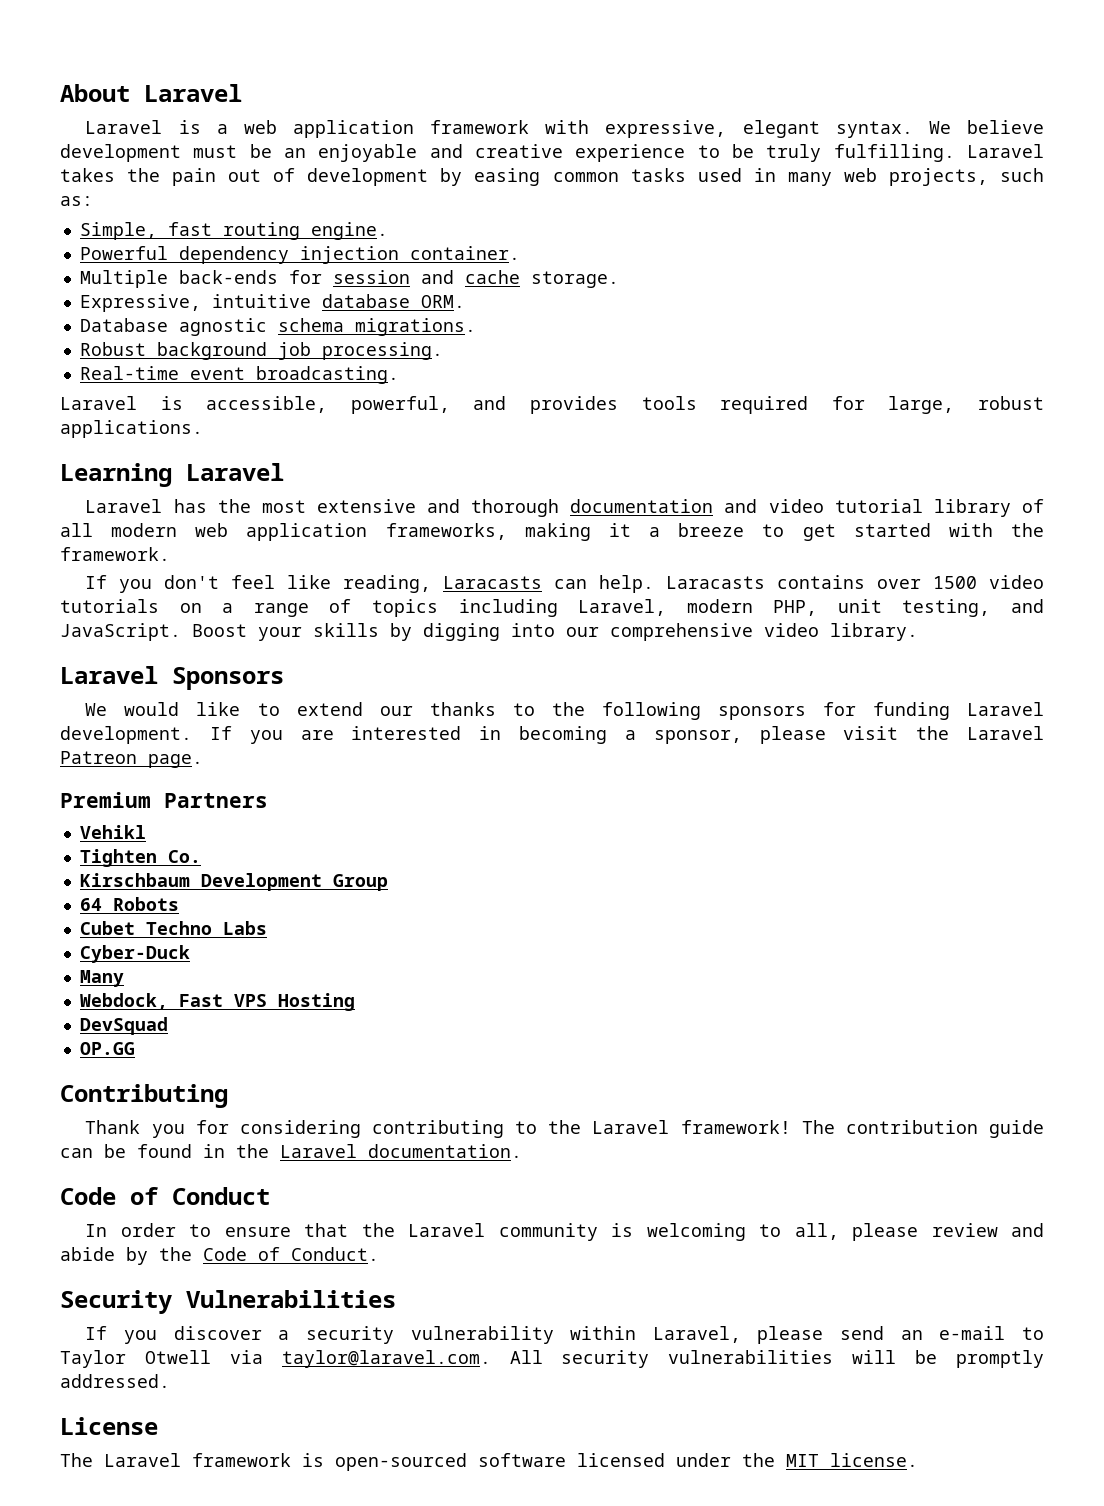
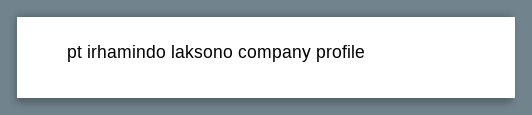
- About Laravel
- Laravel is a web application framework with expressive, elegant syntax. We believe development must be an enjoyable and creative experience to be truly fulfilling. Laravel takes the pain out of development by easing common tasks used in many web projects, such as:
- Simple, fast routing engine.
- Powerful dependency injection container.
- Multiple back-ends for session and cache storage.
- Expressive, intuitive database ORM.
- Database agnostic schema migrations.
- Robust background job processing.
- Real-time event broadcasting.
- Laravel is accessible, powerful, and provides tools required for large, robust applications.
- Learning Laravel
- Laravel has the most extensive and thorough documentation and video tutorial library of all modern web application frameworks, making it a breeze to get started with the framework.
- If you don't feel like reading, Laracasts can help. Laracasts contains over 1500 video tutorials on a range of topics including Laravel, modern PHP, unit testing, and JavaScript. Boost your skills by digging into our comprehensive video library.
- Laravel Sponsors
- We would like to extend our thanks to the following sponsors for funding Laravel development. If you are interested in becoming a sponsor, please visit the Laravel Patreon page.
- Premium Partners
- Vehikl
- Tighten Co.
- Kirschbaum Development Group
- 64 Robots
- Cubet Techno Labs
- Cyber-Duck
- Many
- Webdock, Fast VPS Hosting
- DevSquad
- OP.GG
- Contributing
- Thank you for considering contributing to the Laravel framework! The contribution guide can be found in the Laravel documentation.
- Code of Conduct
- In order to ensure that the Laravel community is welcoming to all, please review and abide by the Code of Conduct.
- Security Vulnerabilities
- If you discover a security vulnerability within Laravel, please send an e-mail to Taylor Otwell via taylor@laravel.com. All security vulnerabilities will be promptly addressed.
- License
- The Laravel framework is open-sourced software licensed under the MIT license.
+ pt irhamindo laksono company profile

